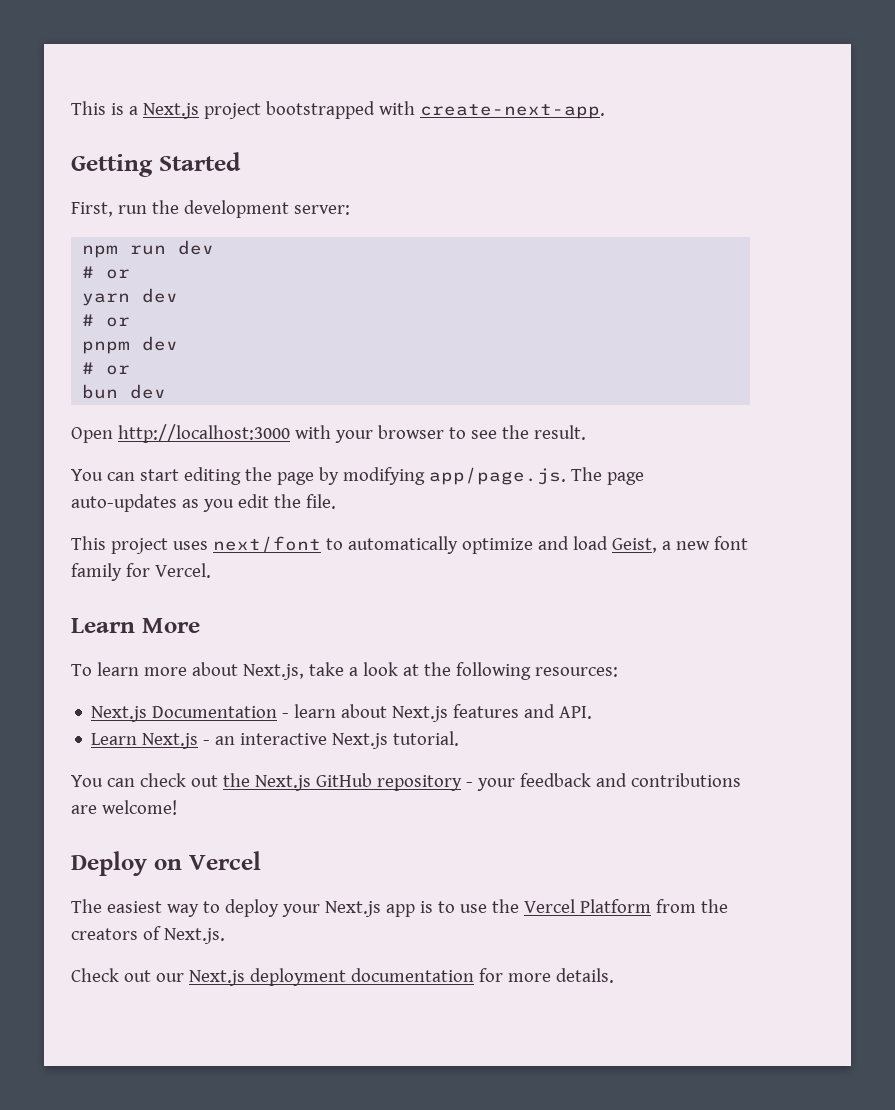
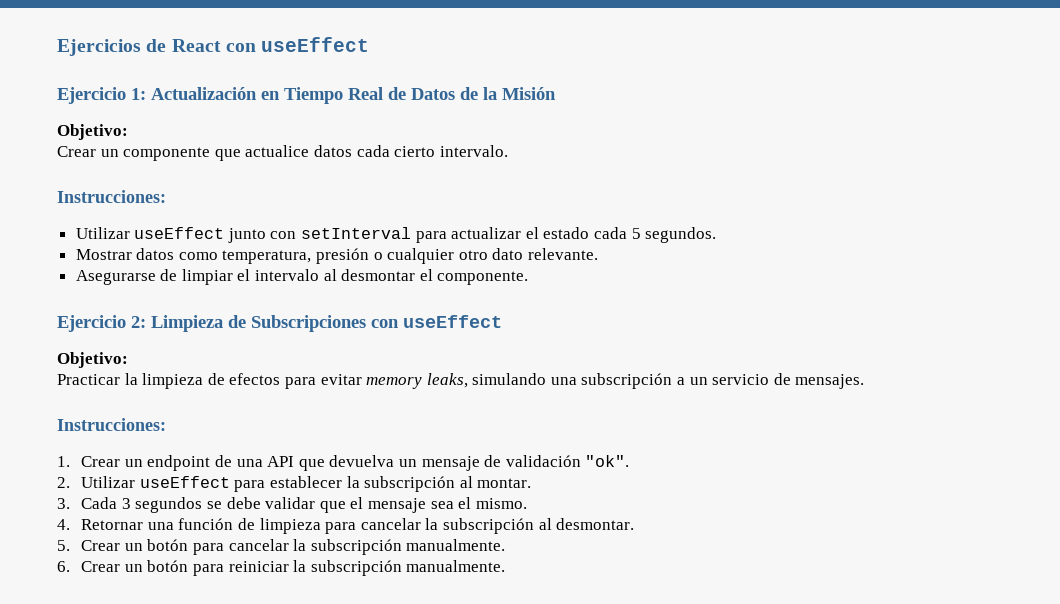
- This is a Next.js project bootstrapped with create-next-app.
- Getting Started
- First, run the development server:
- npm run dev
- # or
- yarn dev
- # or
- pnpm dev
- # or
- bun dev
- Open http://localhost:3000 with your browser to see the result.
- You can start editing the page by modifying app/page.js. The page auto-updates as you edit the file.
- This project uses next/font to automatically optimize and load Geist, a new font family for Vercel.
- Learn More
- To learn more about Next.js, take a look at the following resources:
- Next.js Documentation - learn about Next.js features and API.
- Learn Next.js - an interactive Next.js tutorial.
- You can check out the Next.js GitHub repository - your feedback and contributions are welcome!
- Deploy on Vercel
- The easiest way to deploy your Next.js app is to use the Vercel Platform from the creators of Next.js.
- Check out our Next.js deployment documentation for more details.
+ Ejercicios de React con useEffect
+ Ejercicio 1: Actualización en Tiempo Real de Datos de la Misión
+ Objetivo:
+ Crear un componente que actualice datos cada cierto intervalo.
+ Instrucciones:
+ Utilizar useEffect junto con setInterval para actualizar el estado cada 5 segundos.
+ Mostrar datos como temperatura, presión o cualquier otro dato relevante.
+ Asegurarse de limpiar el intervalo al desmontar el componente.
+ Ejercicio 2: Limpieza de Subscripciones con useEffect
+ Objetivo:
+ Practicar la limpieza de efectos para evitar memory leaks, simulando una subscripción a un servicio de mensajes.
+ Instrucciones:
+ 1. Crear un endpoint de una API que devuelva un mensaje de validación "ok".
+ 2. Utilizar useEffect para establecer la subscripción al montar.
+ 3. Cada 3 segundos se debe validar que el mensaje sea el mismo.
+ 4. Retornar una función de limpieza para cancelar la subscripción al desmontar.
+ 5. Crear un botón para cancelar la subscripción manualmente.
+ 6. Crear un botón para reiniciar la subscripción manualmente.

